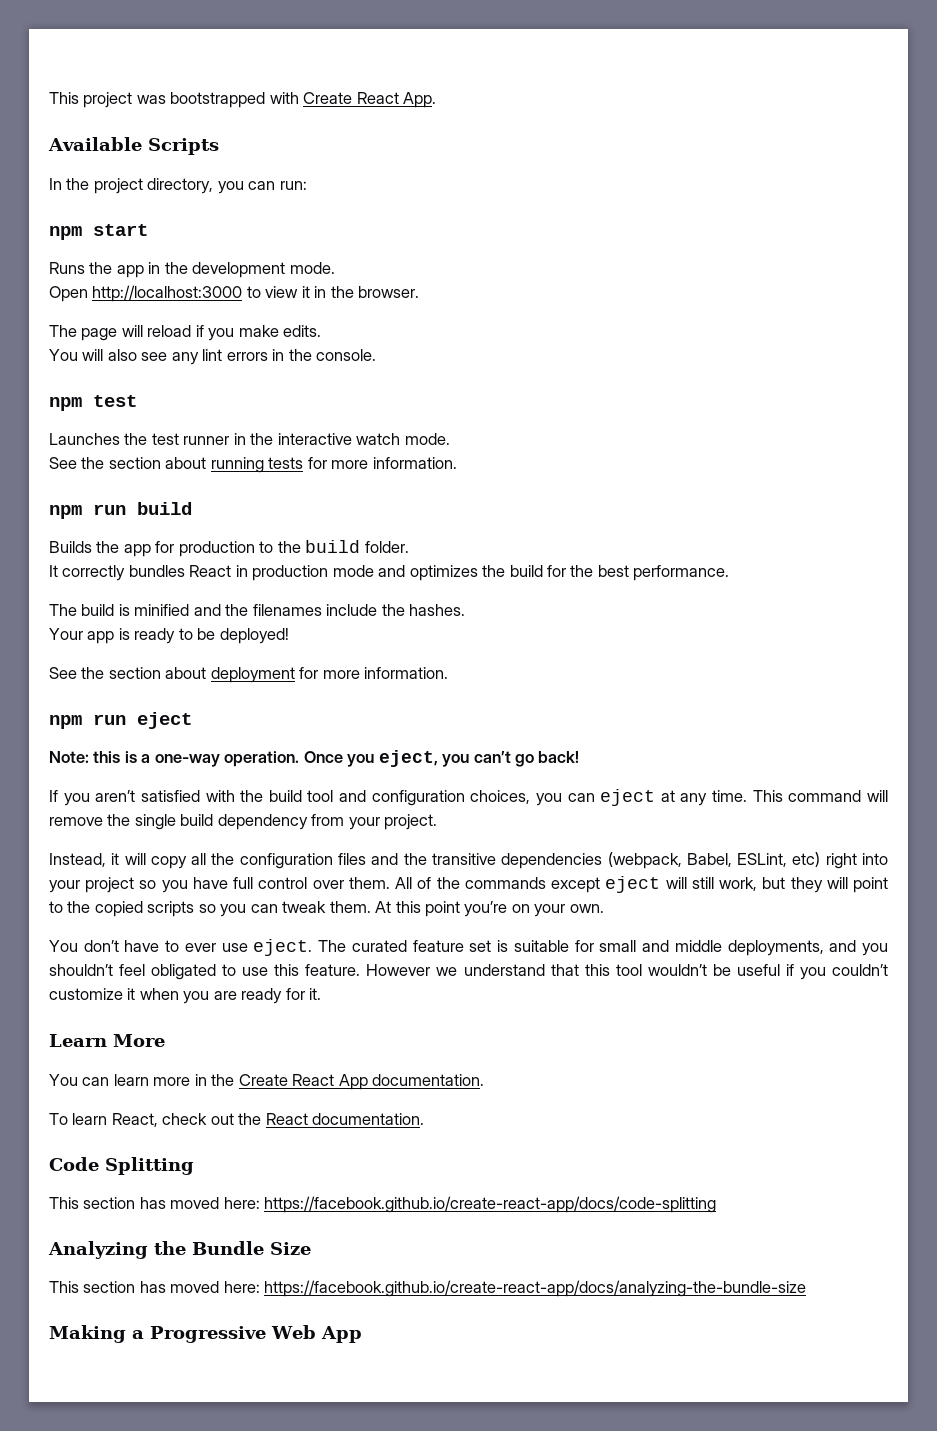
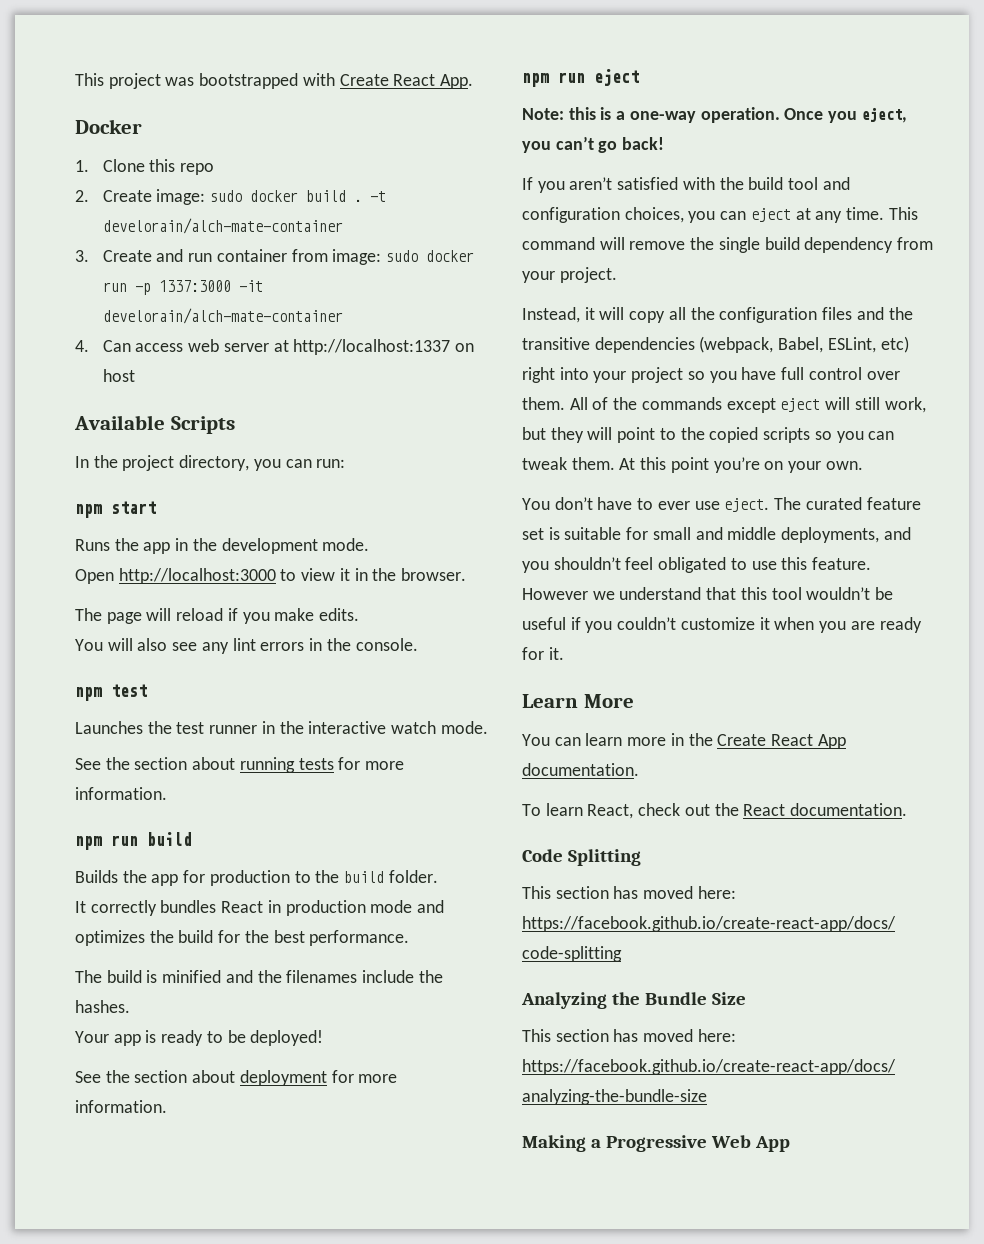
+ Docker
+ 1. Clone this repo
+ 2. Create image: sudo docker build . -t develorain/alch-mate-container
+ 3. Create and run container from image: sudo docker run -p 1337:3000 -it develorain/alch-mate-container
+ 4. Can access web server at http://localhost:1337 on host

